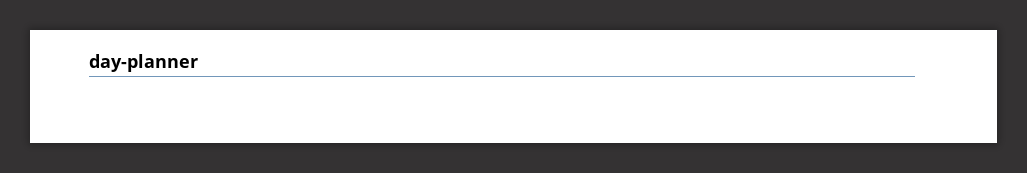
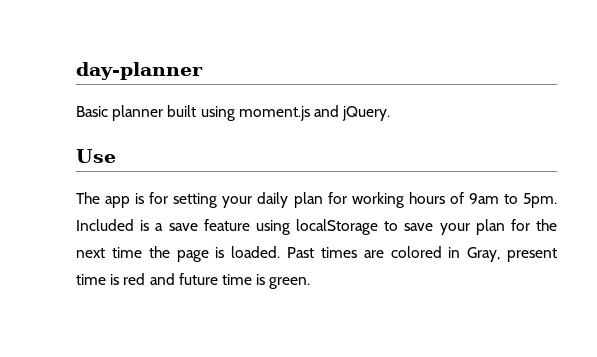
+ Basic planner built using moment.js and jQuery.
+ Use
+ The app is for setting your daily plan for working hours of 9am to 5pm. Included is a save feature using localStorage to save your plan for the next time the page is loaded. Past times are colored in Gray, present time is red and future time is green.

